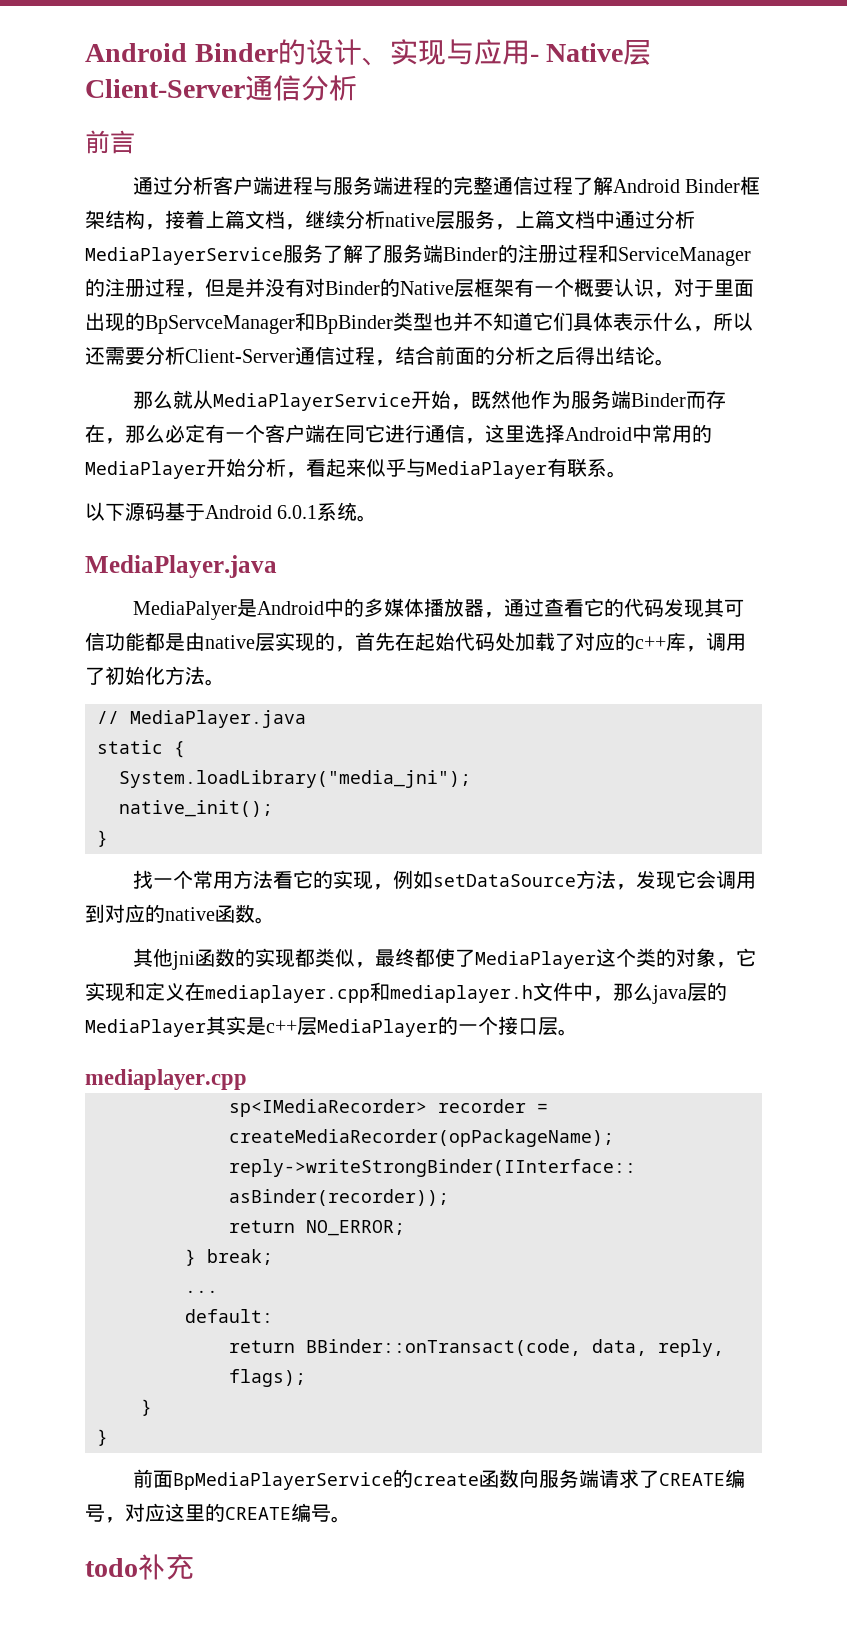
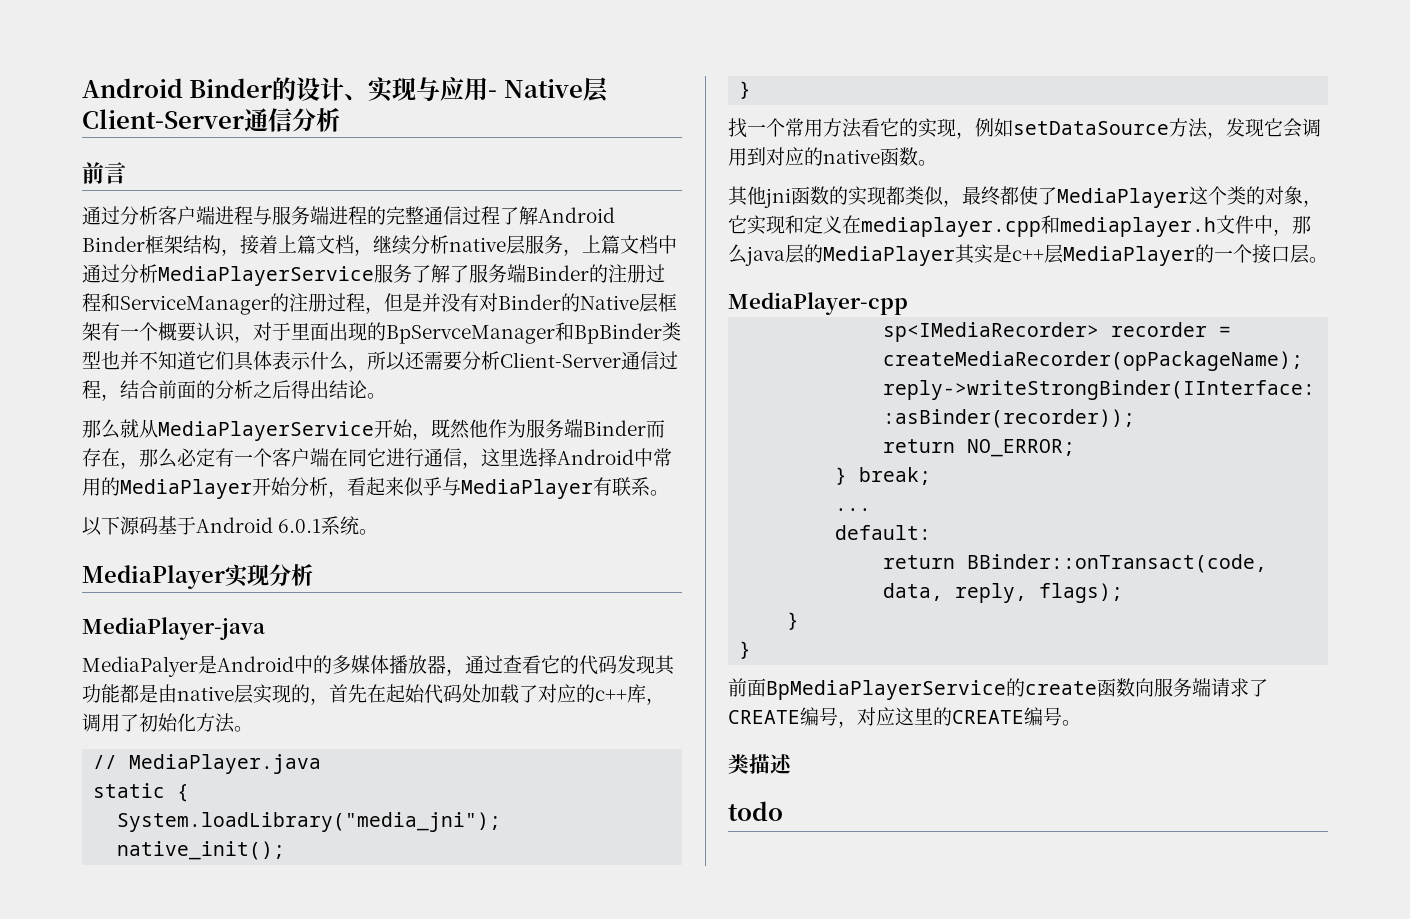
  以下源码基于Android 6.0.1系统。
- MediaPlayer.java
+ MediaPlayer实现分析
+ MediaPlayer-java
- MediaPalyer是Android中的多媒体播放器，通过查看它的代码发现其可信功能都是由native层实现的，首先在起始代码处加载了对应的c++库，调用了初始化方法。
+ MediaPalyer是Android中的多媒体播放器，通过查看它的代码发现其功能都是由native层实现的，首先在起始代码处加载了对应的c++库，调用了初始化方法。
  其他jni函数的实现都类似，最终都使了MediaPlayer这个类的对象，它实现和定义在mediaplayer.cpp和mediaplayer.h文件中，那么java层的MediaPlayer其实是c++层MediaPlayer的一个接口层。
- mediaplayer.cpp
+ MediaPlayer-cpp
+ 类描述
- todo补充
+ todo

